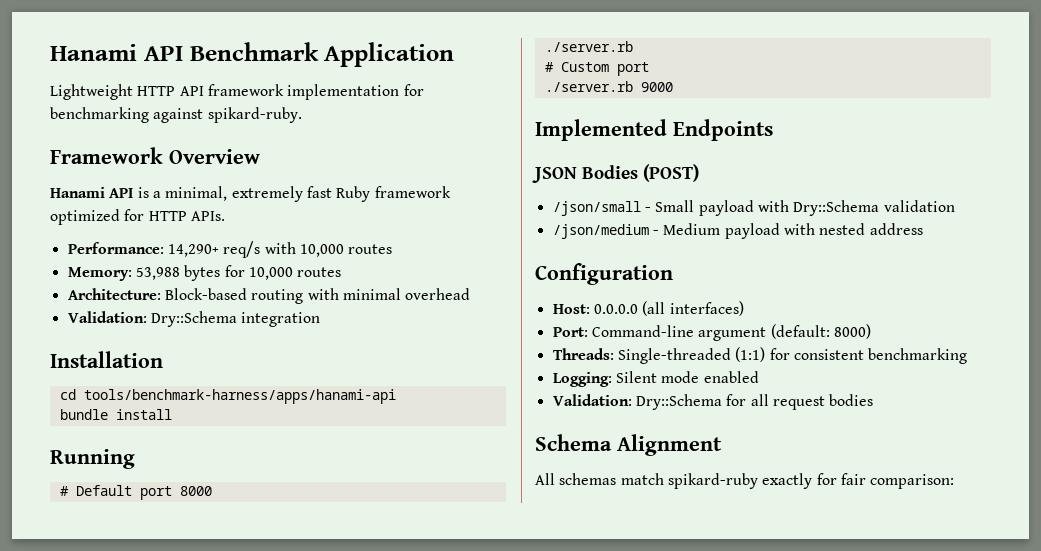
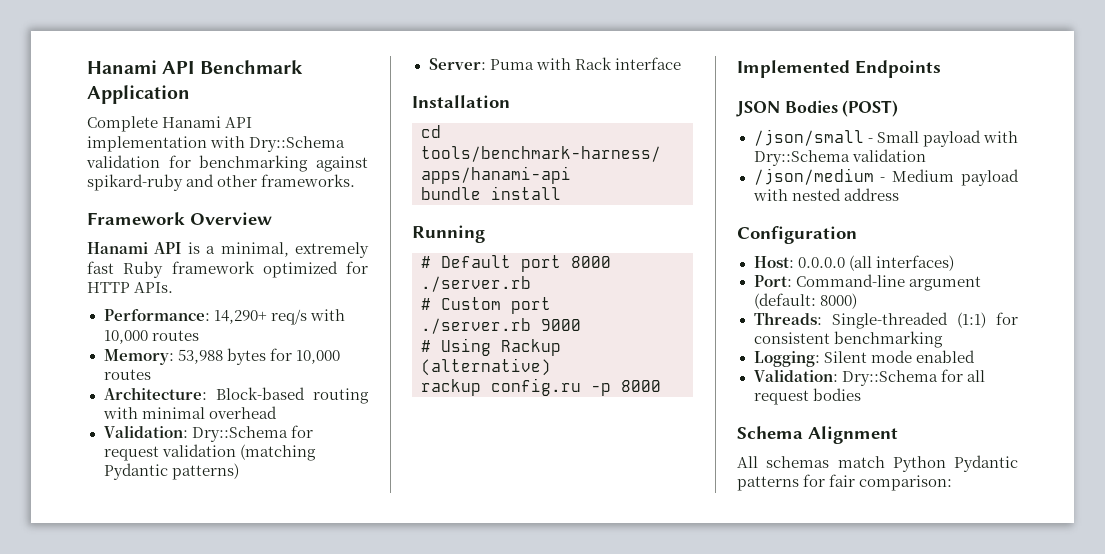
- Lightweight HTTP API framework implementation for benchmarking against spikard-ruby.
+ Complete Hanami API implementation with Dry::Schema validation for benchmarking against spikard-ruby and other frameworks.
- Validation: Dry::Schema integration
+ Validation: Dry::Schema for request validation (matching Pydantic patterns)
+ Server: Puma with Rack interface
+ # Using Rackup (alternative)
+ rackup config.ru -p 8000
- All schemas match spikard-ruby exactly for fair comparison:
+ All schemas match Python Pydantic patterns for fair comparison:

